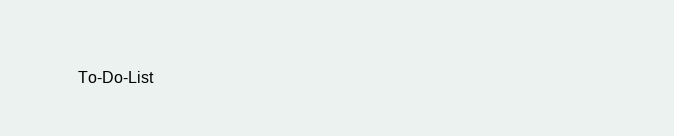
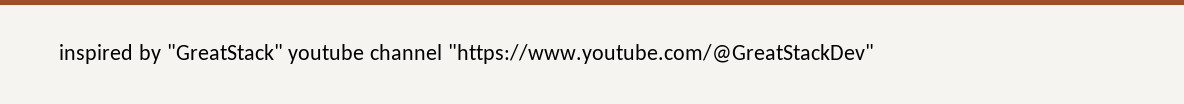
- To-Do-List
+ inspired by "GreatStack" youtube channel "https://www.youtube.com/@GreatStackDev"

